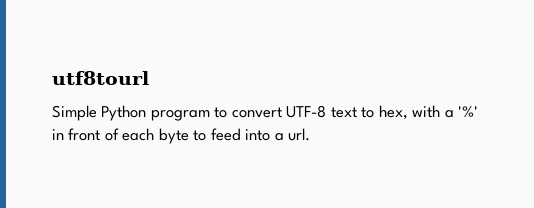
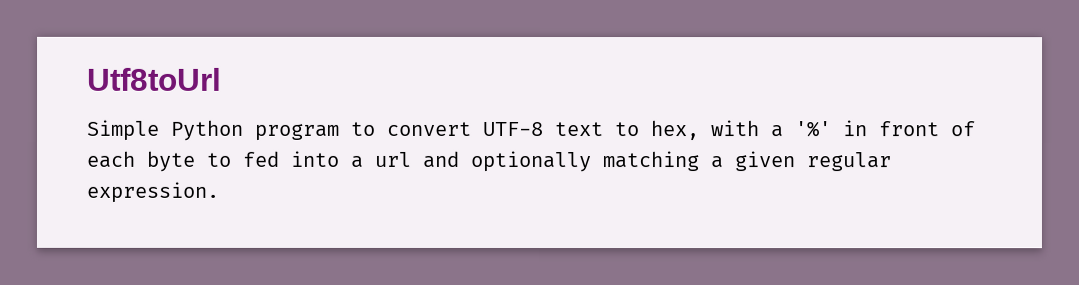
- utf8tourl
+ Utf8toUrl
- Simple Python program to convert UTF-8 text to hex, with a '%' in front of each byte to feed into a url.
+ Simple Python program to convert UTF-8 text to hex, with a '%' in front of each byte to fed into a url and optionally matching a given regular expression.

